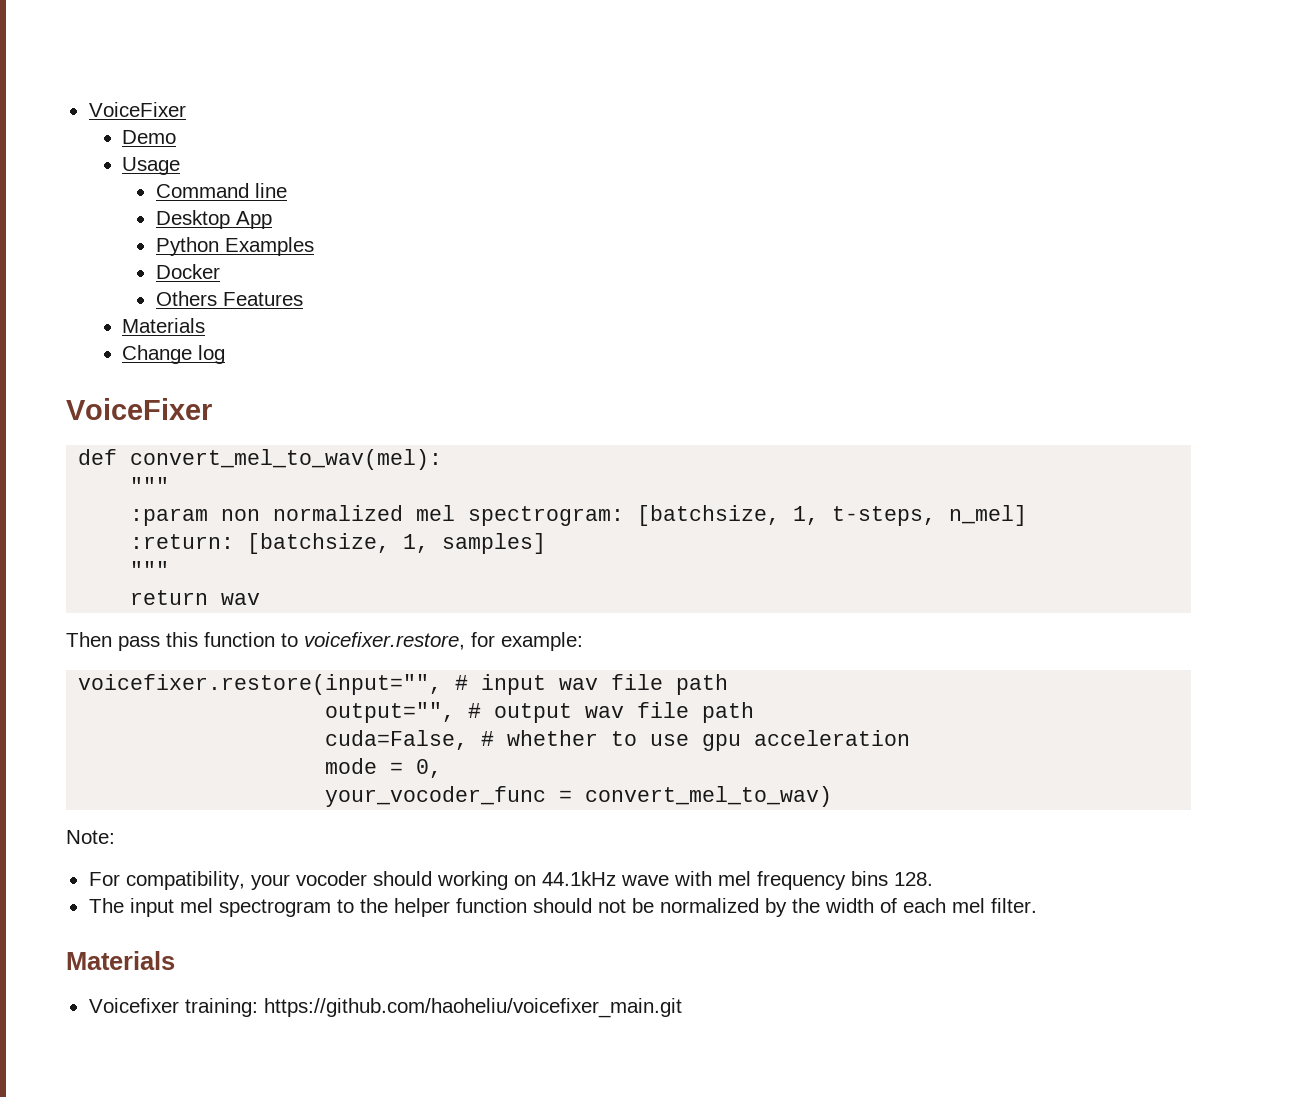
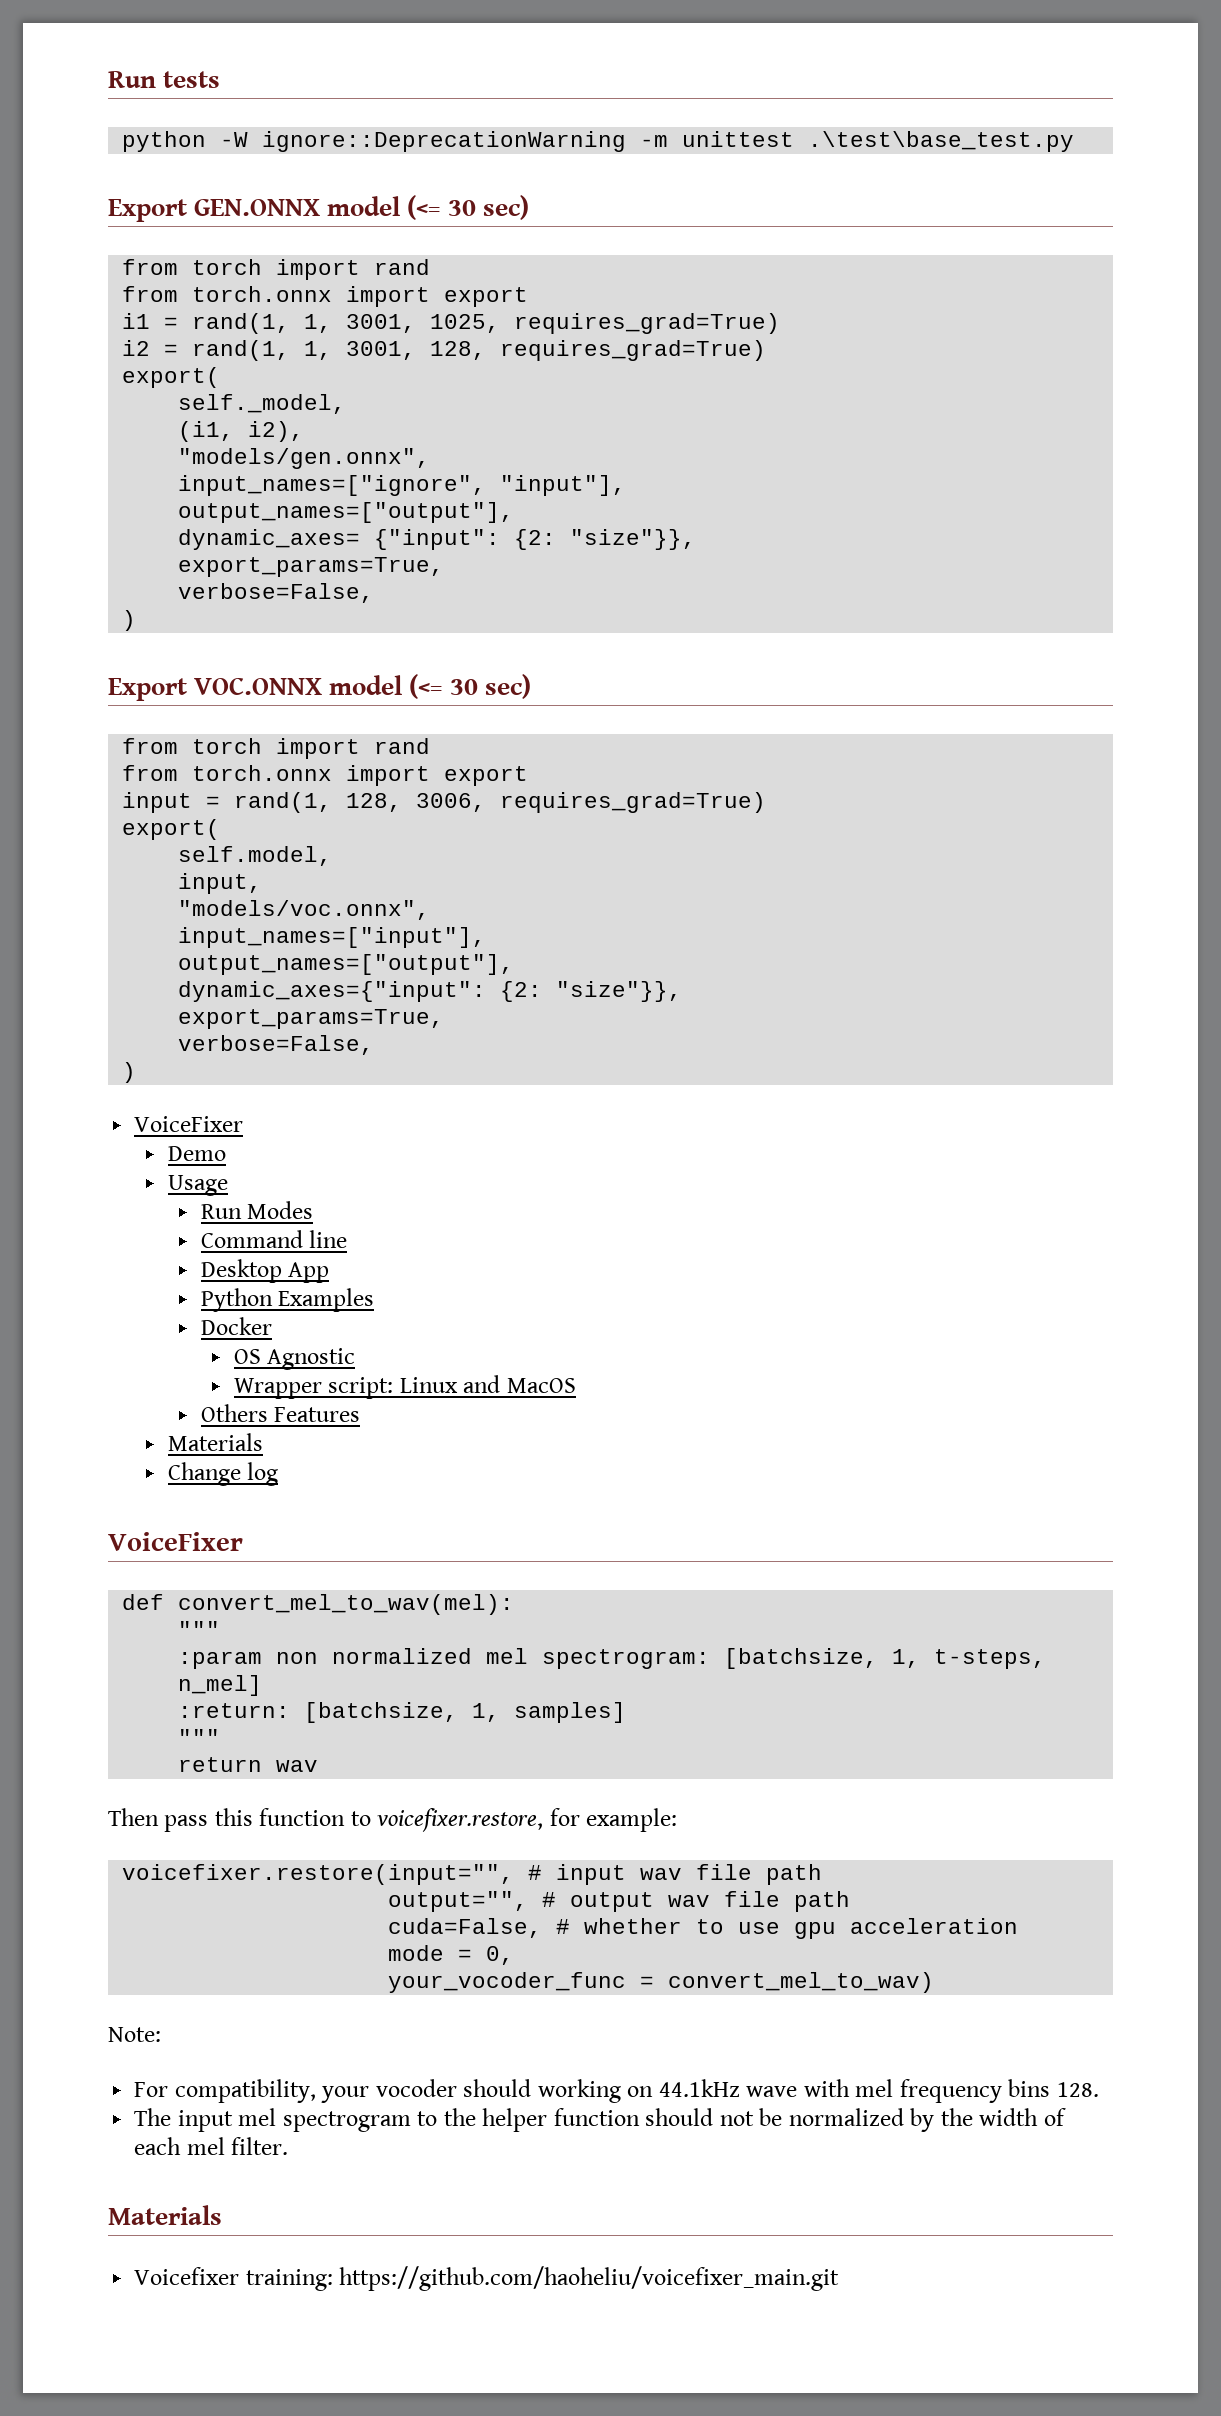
+ Run tests
+ python -W ignore::DeprecationWarning -m unittest .\test\base_test.py
+ Export GEN.ONNX model (<= 30 sec)
+ from torch import rand
+ from torch.onnx import export
+ i1 = rand(1, 1, 3001, 1025, requires_grad=True)
+ i2 = rand(1, 1, 3001, 128, requires_grad=True)
+ export(
+ self._model,
+ (i1, i2),
+ "models/gen.onnx",
+ input_names=["ignore", "input"],
+ output_names=["output"],
+ dynamic_axes= {"input": {2: "size"}},
+ export_params=True,
+ verbose=False,
+ )
+ Export VOC.ONNX model (<= 30 sec)
+ from torch import rand
+ from torch.onnx import export
+ input = rand(1, 128, 3006, requires_grad=True)
+ export(
+ self.model,
+ input,
+ "models/voc.onnx",
+ input_names=["input"],
+ output_names=["output"],
+ dynamic_axes={"input": {2: "size"}},
+ export_params=True,
+ verbose=False,
+ )
+ Run Modes
+ OS Agnostic
+ Wrapper script: Linux and MacOS

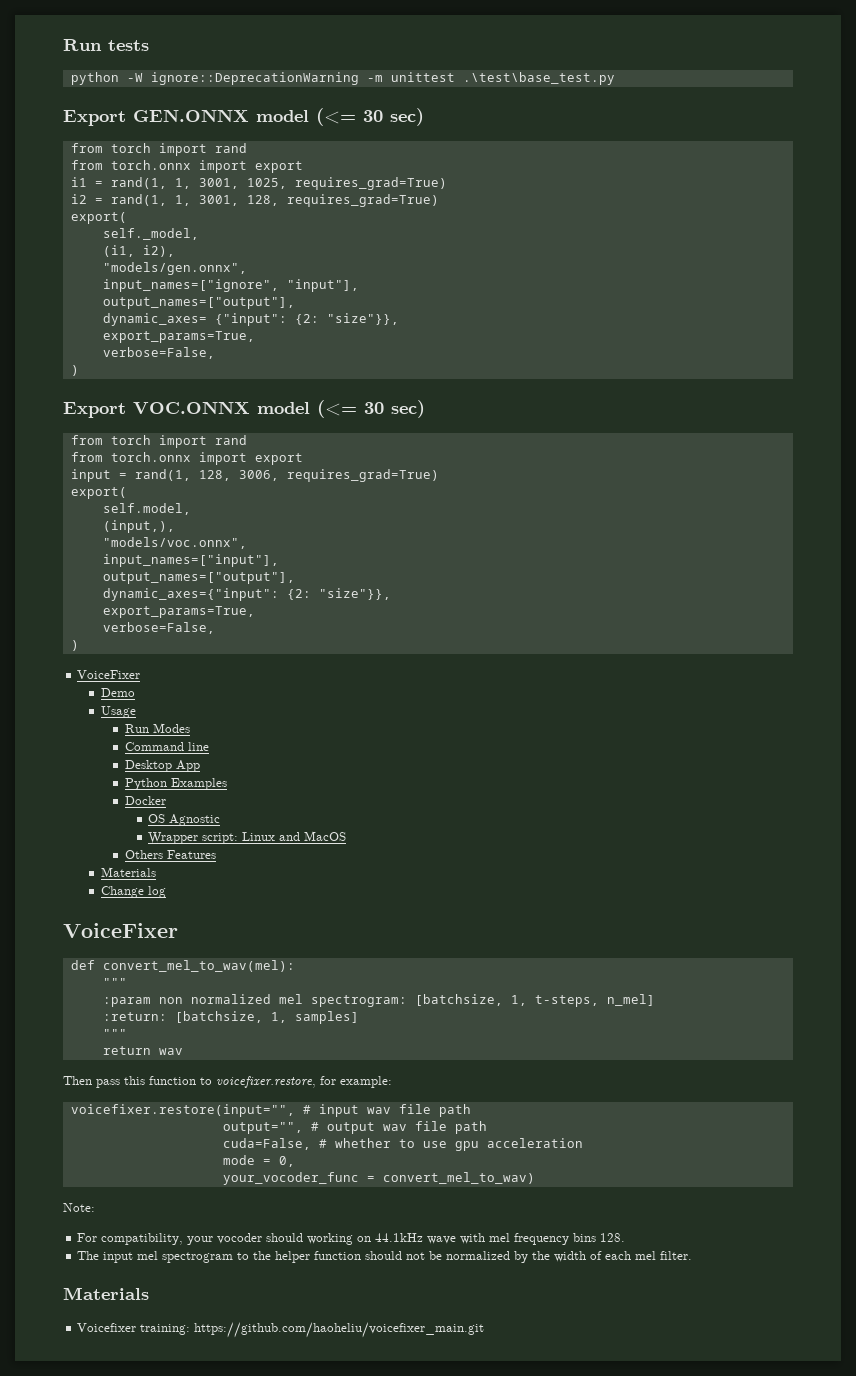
- input,
+ (input,),

